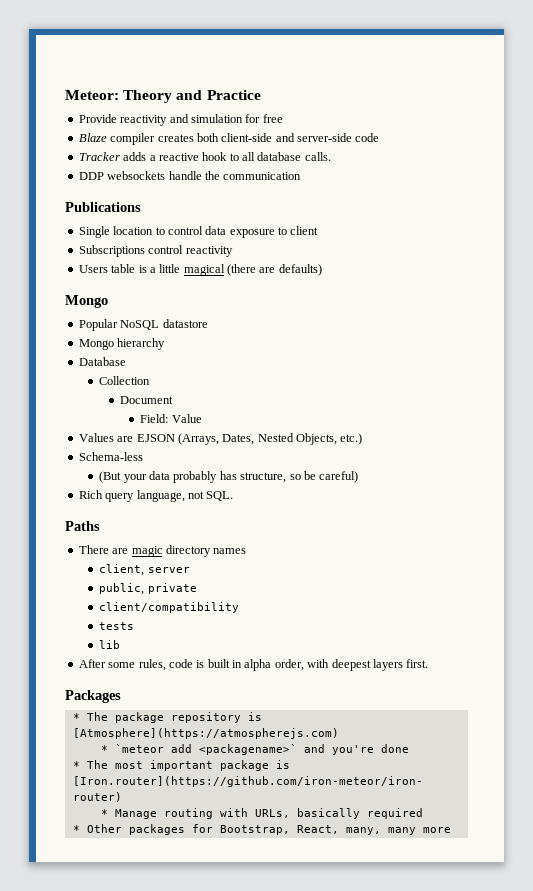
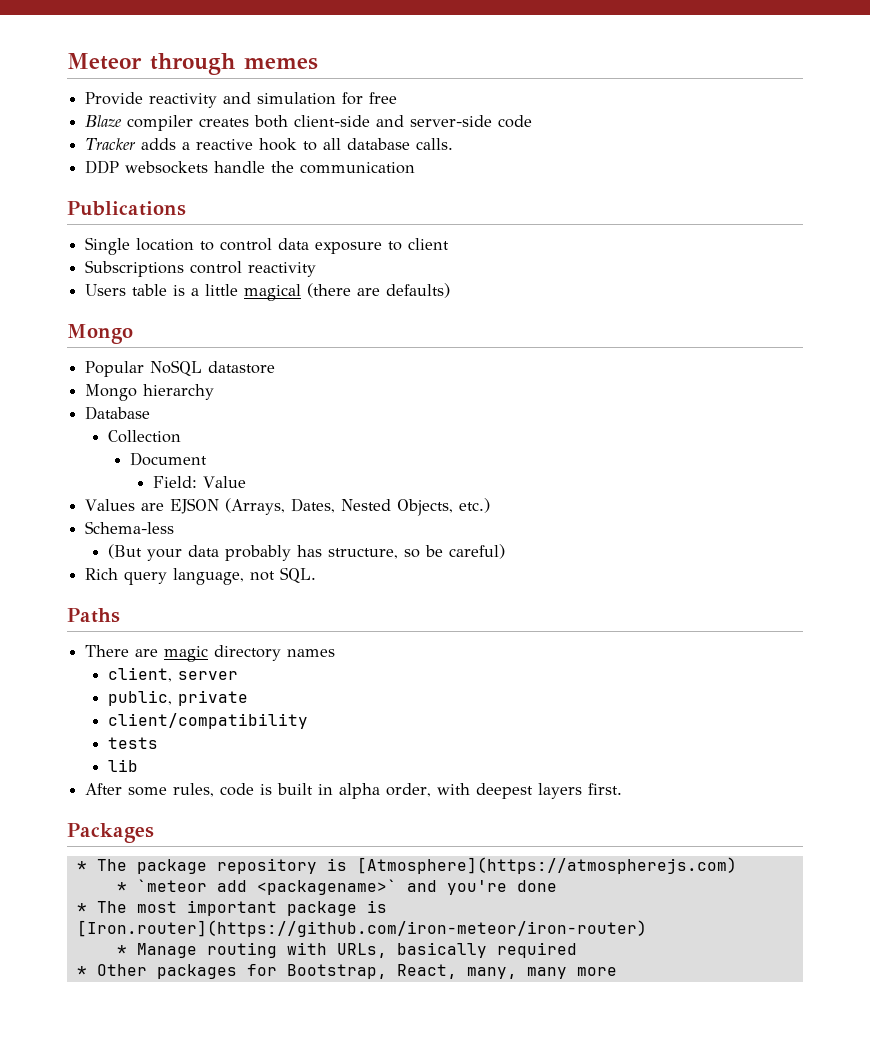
- Meteor: Theory and Practice
+ Meteor through memes

